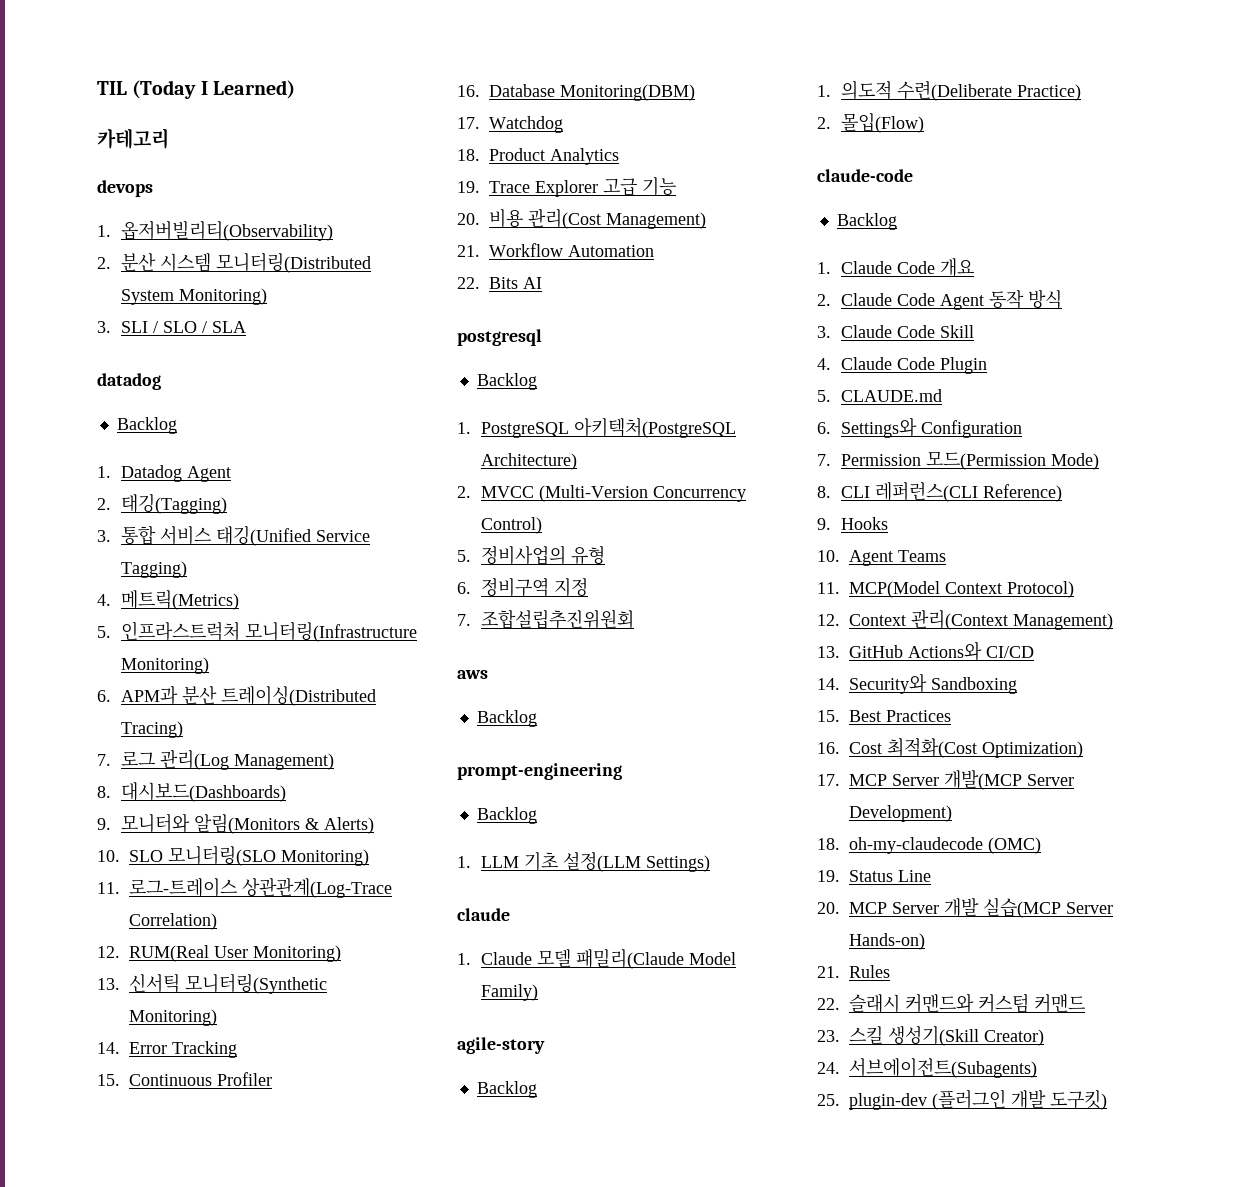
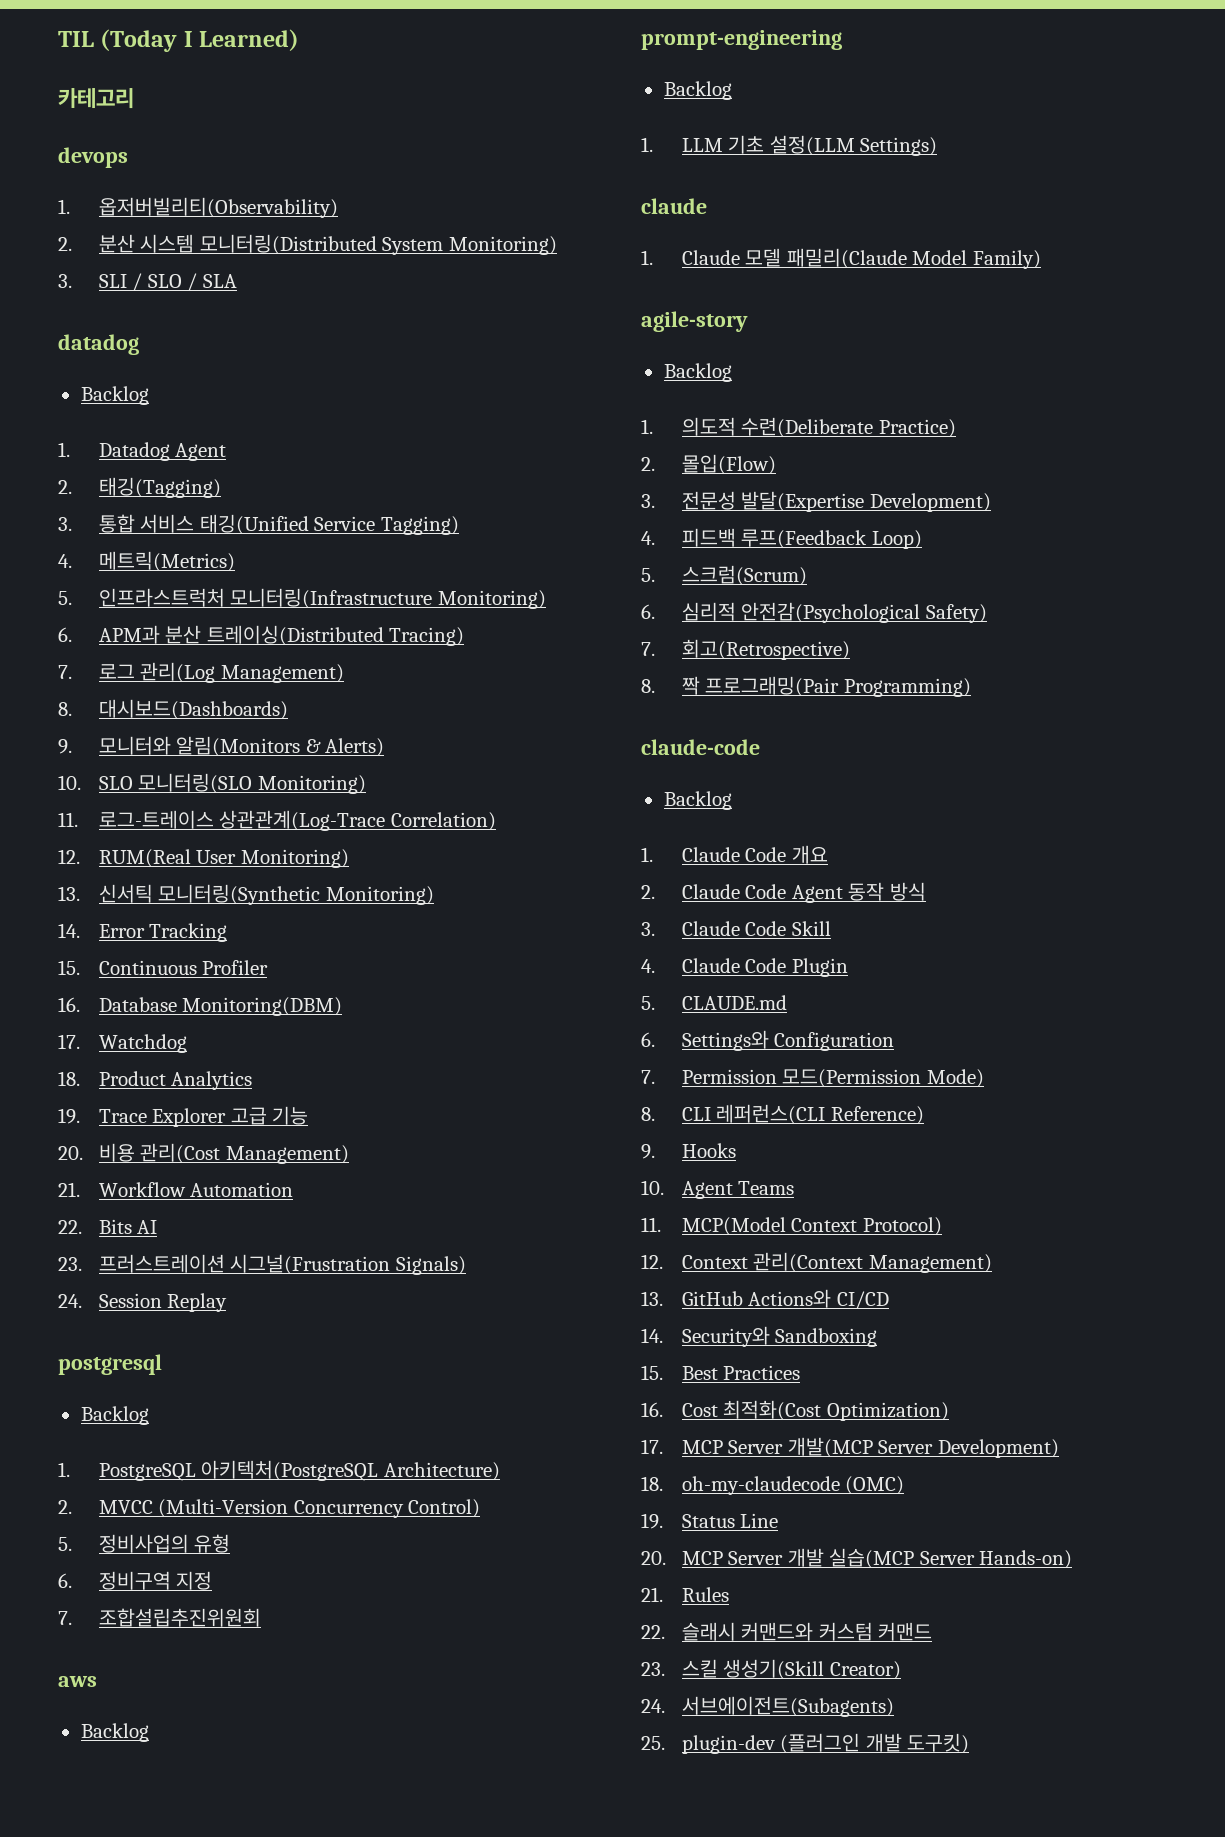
+ 23. 프러스트레이션 시그널(Frustration Signals)
+ 24. Session Replay
+ 3. 전문성 발달(Expertise Development)
+ 4. 피드백 루프(Feedback Loop)
+ 5. 스크럼(Scrum)
+ 6. 심리적 안전감(Psychological Safety)
+ 7. 회고(Retrospective)
+ 8. 짝 프로그래밍(Pair Programming)

